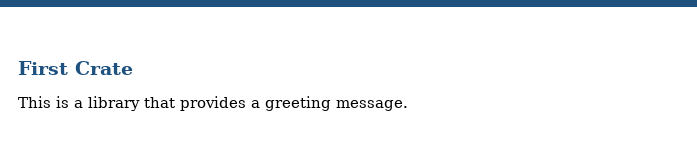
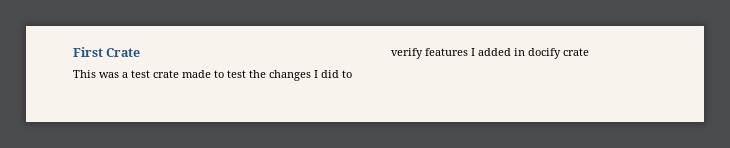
- This is a library that provides a greeting message.
+ This was a test crate made to test the changes I did to verify features I added in docify crate

